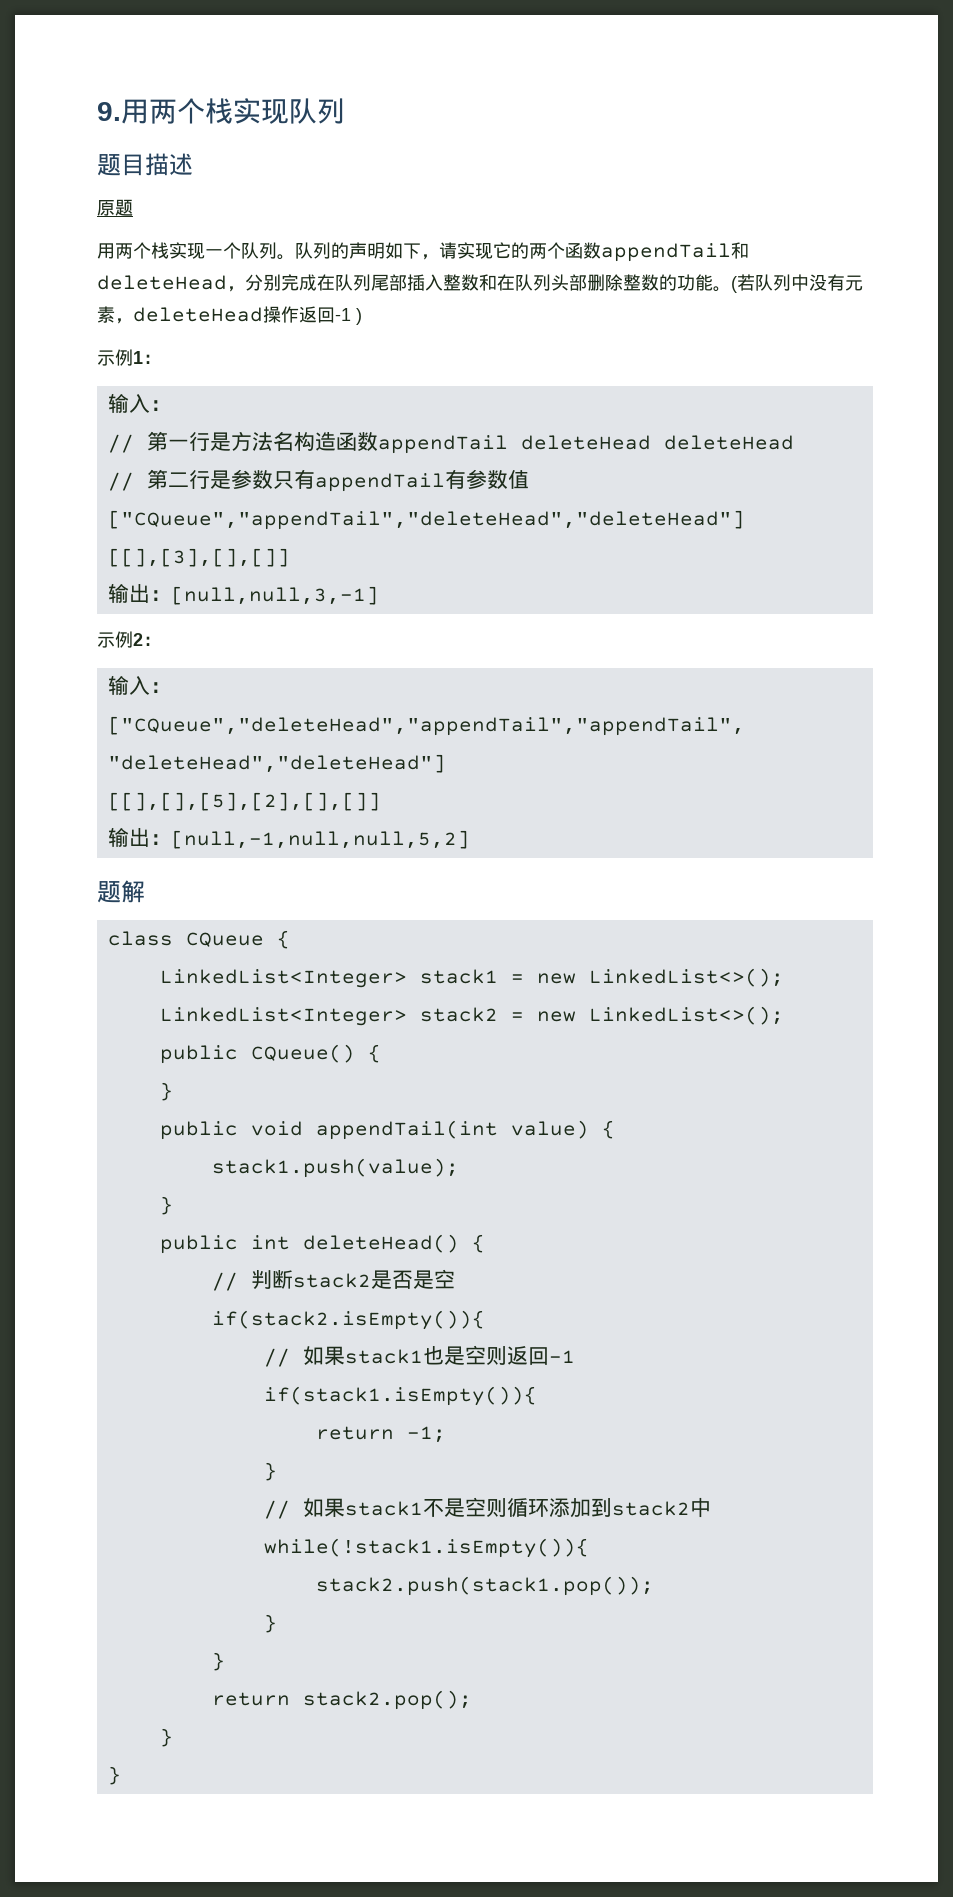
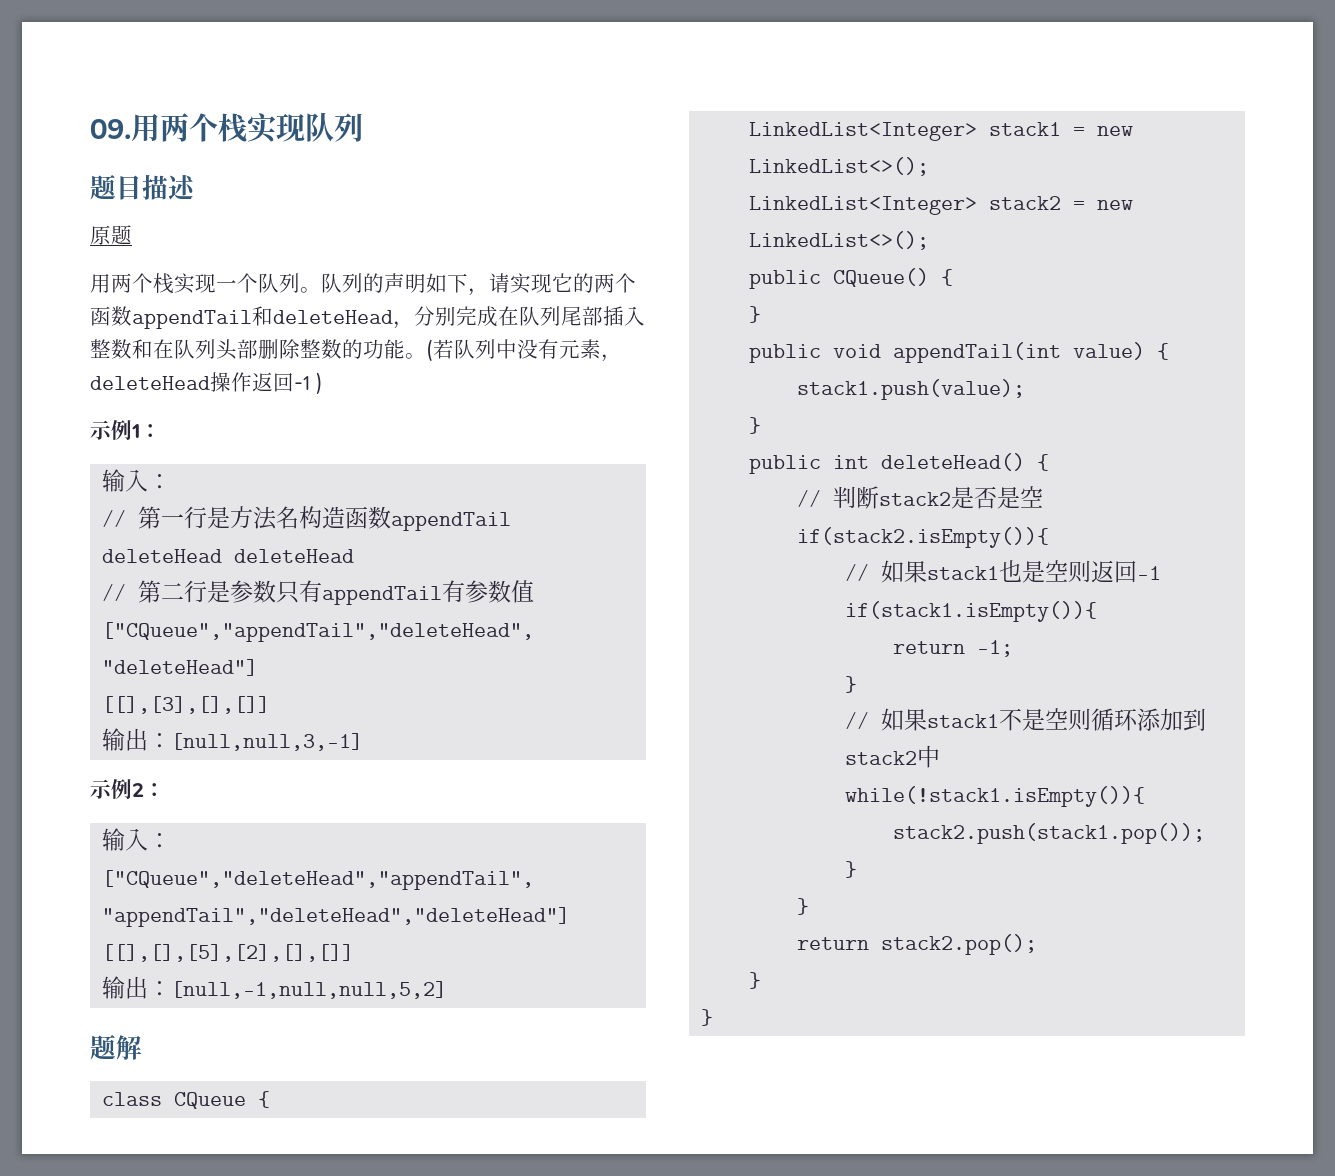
- 9.用两个栈实现队列
+ 09.用两个栈实现队列

